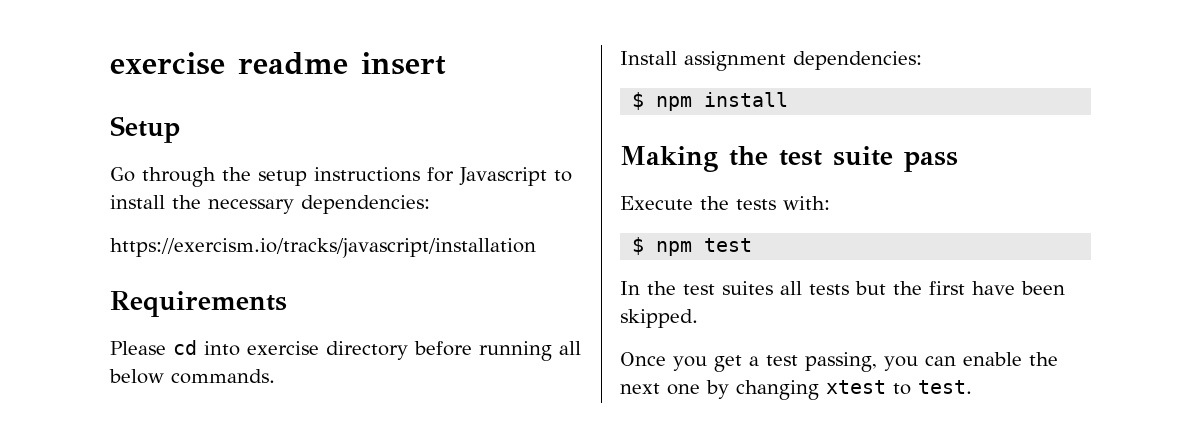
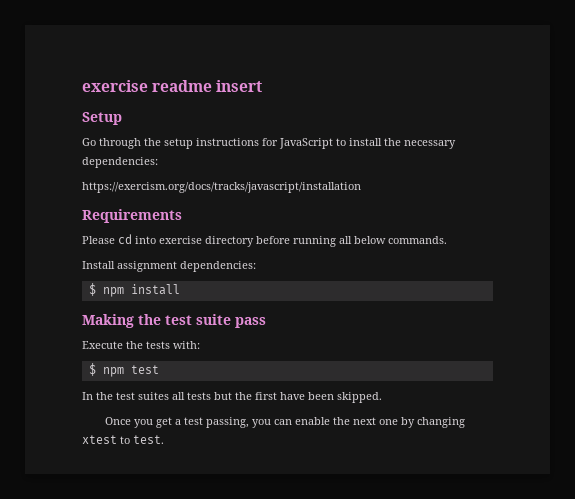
- Go through the setup instructions for Javascript to install the necessary dependencies:
+ Go through the setup instructions for JavaScript to install the necessary dependencies:
- https://exercism.io/tracks/javascript/installation
+ https://exercism.org/docs/tracks/javascript/installation

